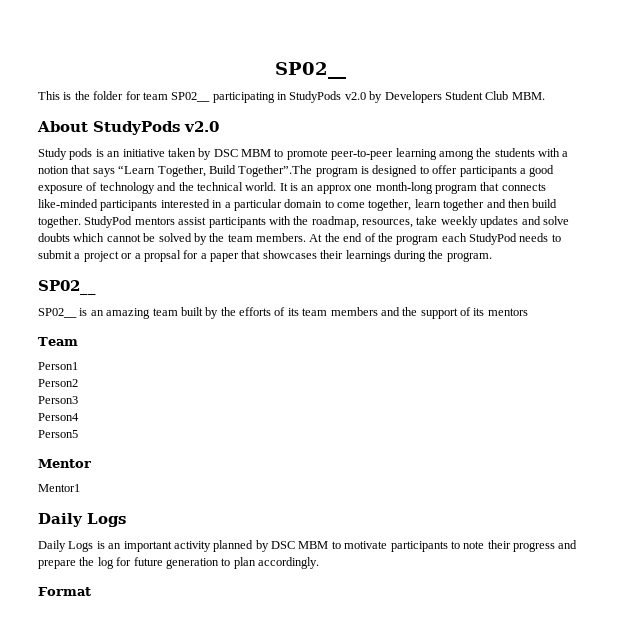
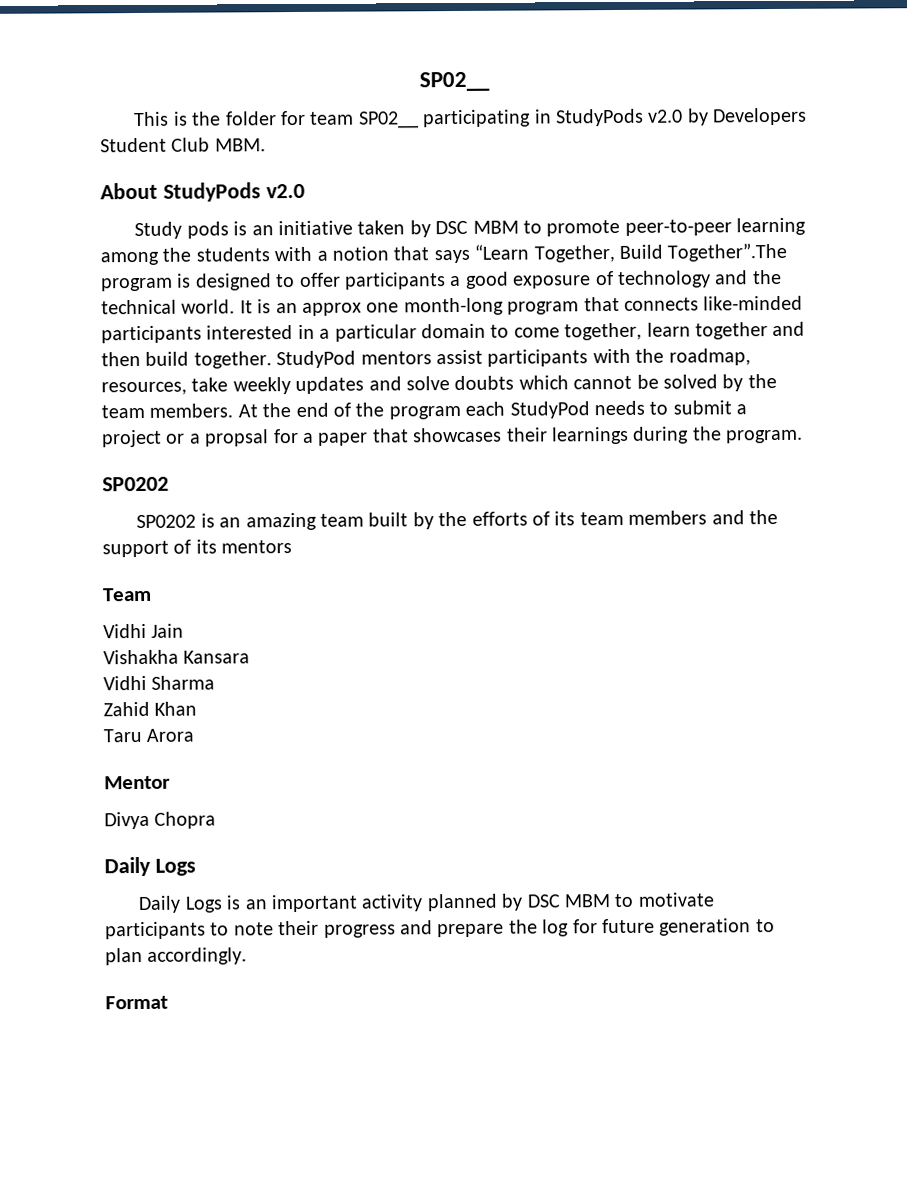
  At the end of the program each StudyPod needs to submit a project or a propsal for a paper that showcases their learnings during the program.
- SP02__
- SP02__ is an amazing team built by the efforts of its team members and the support of its mentors
+ SP0202
+ SP0202 is an amazing team built by the efforts of its team members and the support of its mentors
- Person1
- Person2
- Person3
- Person4
- Person5
+ Vidhi Jain
+ Vishakha Kansara
+ Vidhi Sharma
+ Zahid Khan
+ Taru Arora
- Mentor1
+ Divya Chopra

